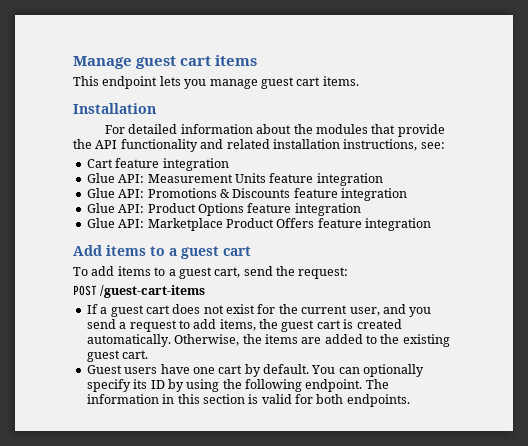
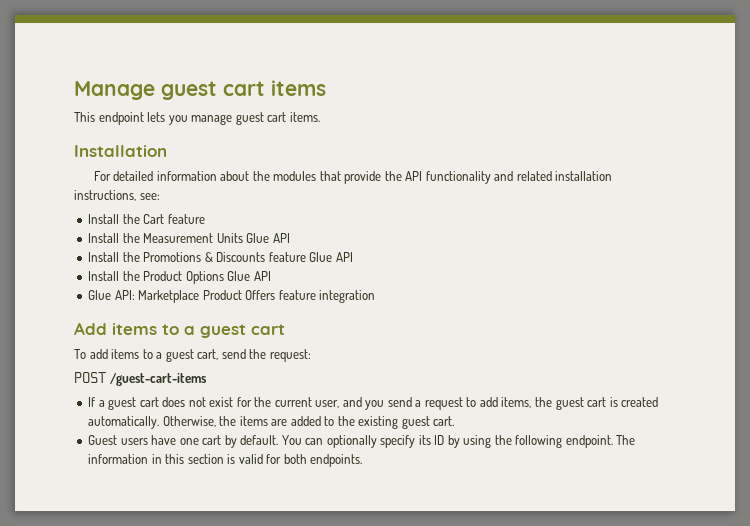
- Cart feature integration
- Glue API: Measurement Units feature integration
- Glue API: Promotions & Discounts feature integration
- Glue API: Product Options feature integration
+ Install the Cart feature
+ Install the Measurement Units Glue API
+ Install the Promotions & Discounts feature Glue API
+ Install the Product Options Glue API

